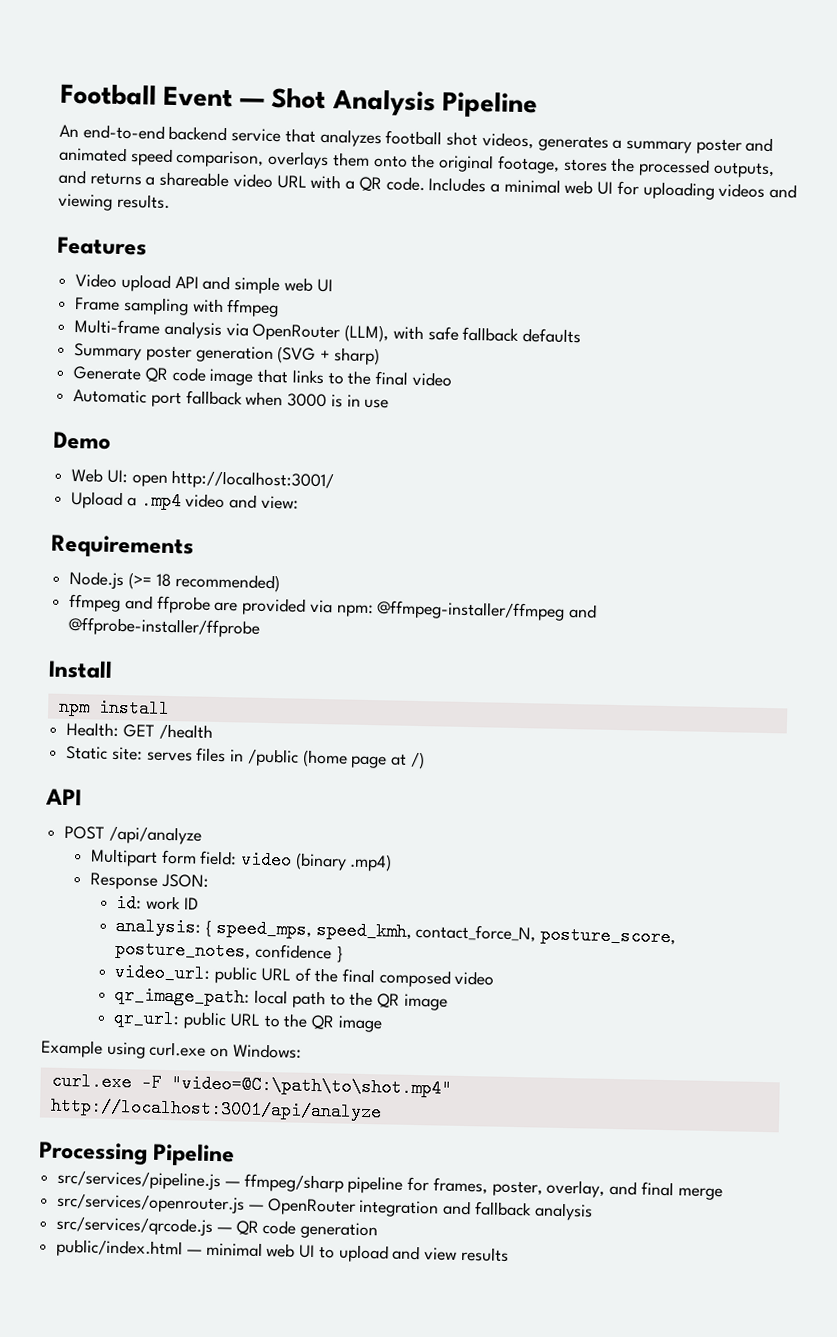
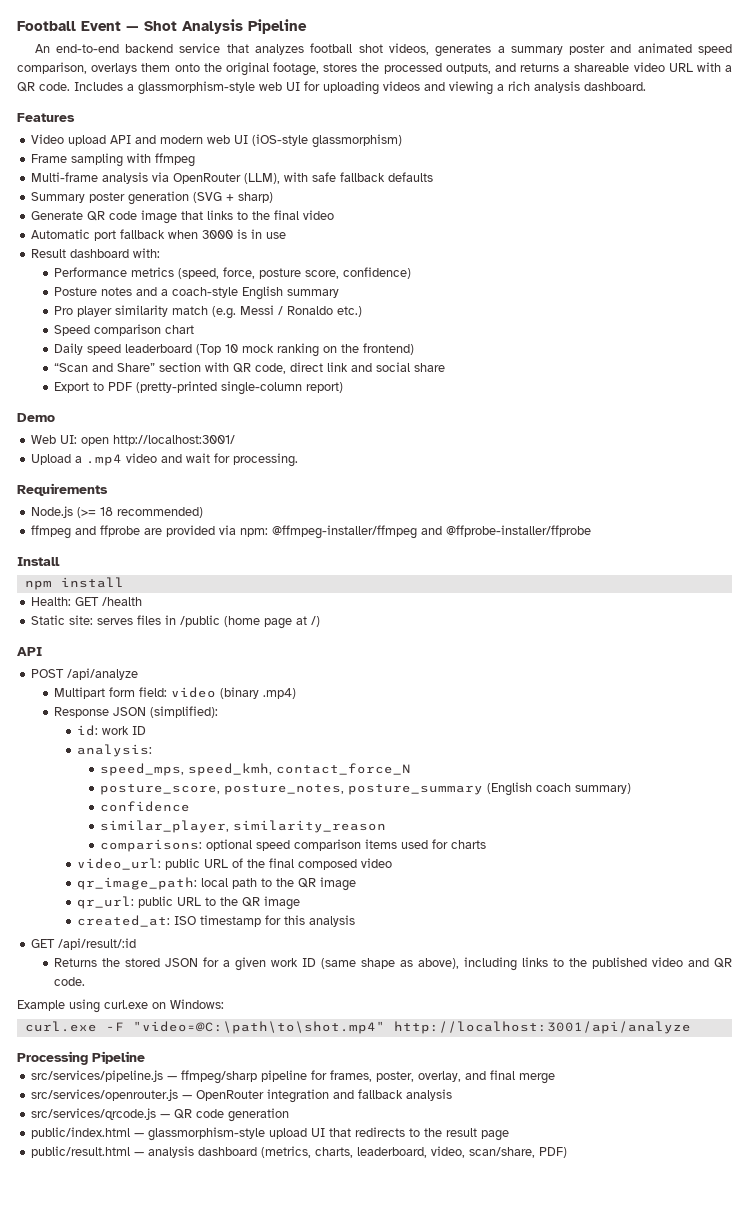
- Includes a minimal web UI for uploading videos and viewing results.
+ Includes a glassmorphism-style web UI for uploading videos and viewing a rich analysis dashboard.
- Video upload API and simple web UI
+ Video upload API and modern web UI (iOS-style glassmorphism)
+ Result dashboard with:
+ Performance metrics (speed, force, posture score, confidence)
+ Posture notes and a coach-style English summary
+ Pro player similarity match (e.g. Messi / Ronaldo etc.)
+ Speed comparison chart
+ Daily speed leaderboard (Top 10 mock ranking on the frontend)
+ “Scan and Share” section with QR code, direct link and social share
+ Export to PDF (pretty-printed single-column report)
- Upload a .mp4 video and view:
+ Upload a .mp4 video and wait for processing.
- Response JSON:
+ Response JSON (simplified):
- analysis: { speed_mps, speed_kmh, contact_force_N, posture_score, posture_notes, confidence }
+ analysis:
+ speed_mps, speed_kmh, contact_force_N
+ posture_score, posture_notes, posture_summary (English coach summary)
+ confidence
+ similar_player, similarity_reason
+ comparisons: optional speed comparison items used for charts
+ created_at: ISO timestamp for this analysis
+ GET /api/result/:id
+ Returns the stored JSON for a given work ID (same shape as above), including links to the published video and QR code.
- public/index.html — minimal web UI to upload and view results
+ public/index.html — glassmorphism-style upload UI that redirects to the result page
+ public/result.html — analysis dashboard (metrics, charts, leaderboard, video, scan/share, PDF)

